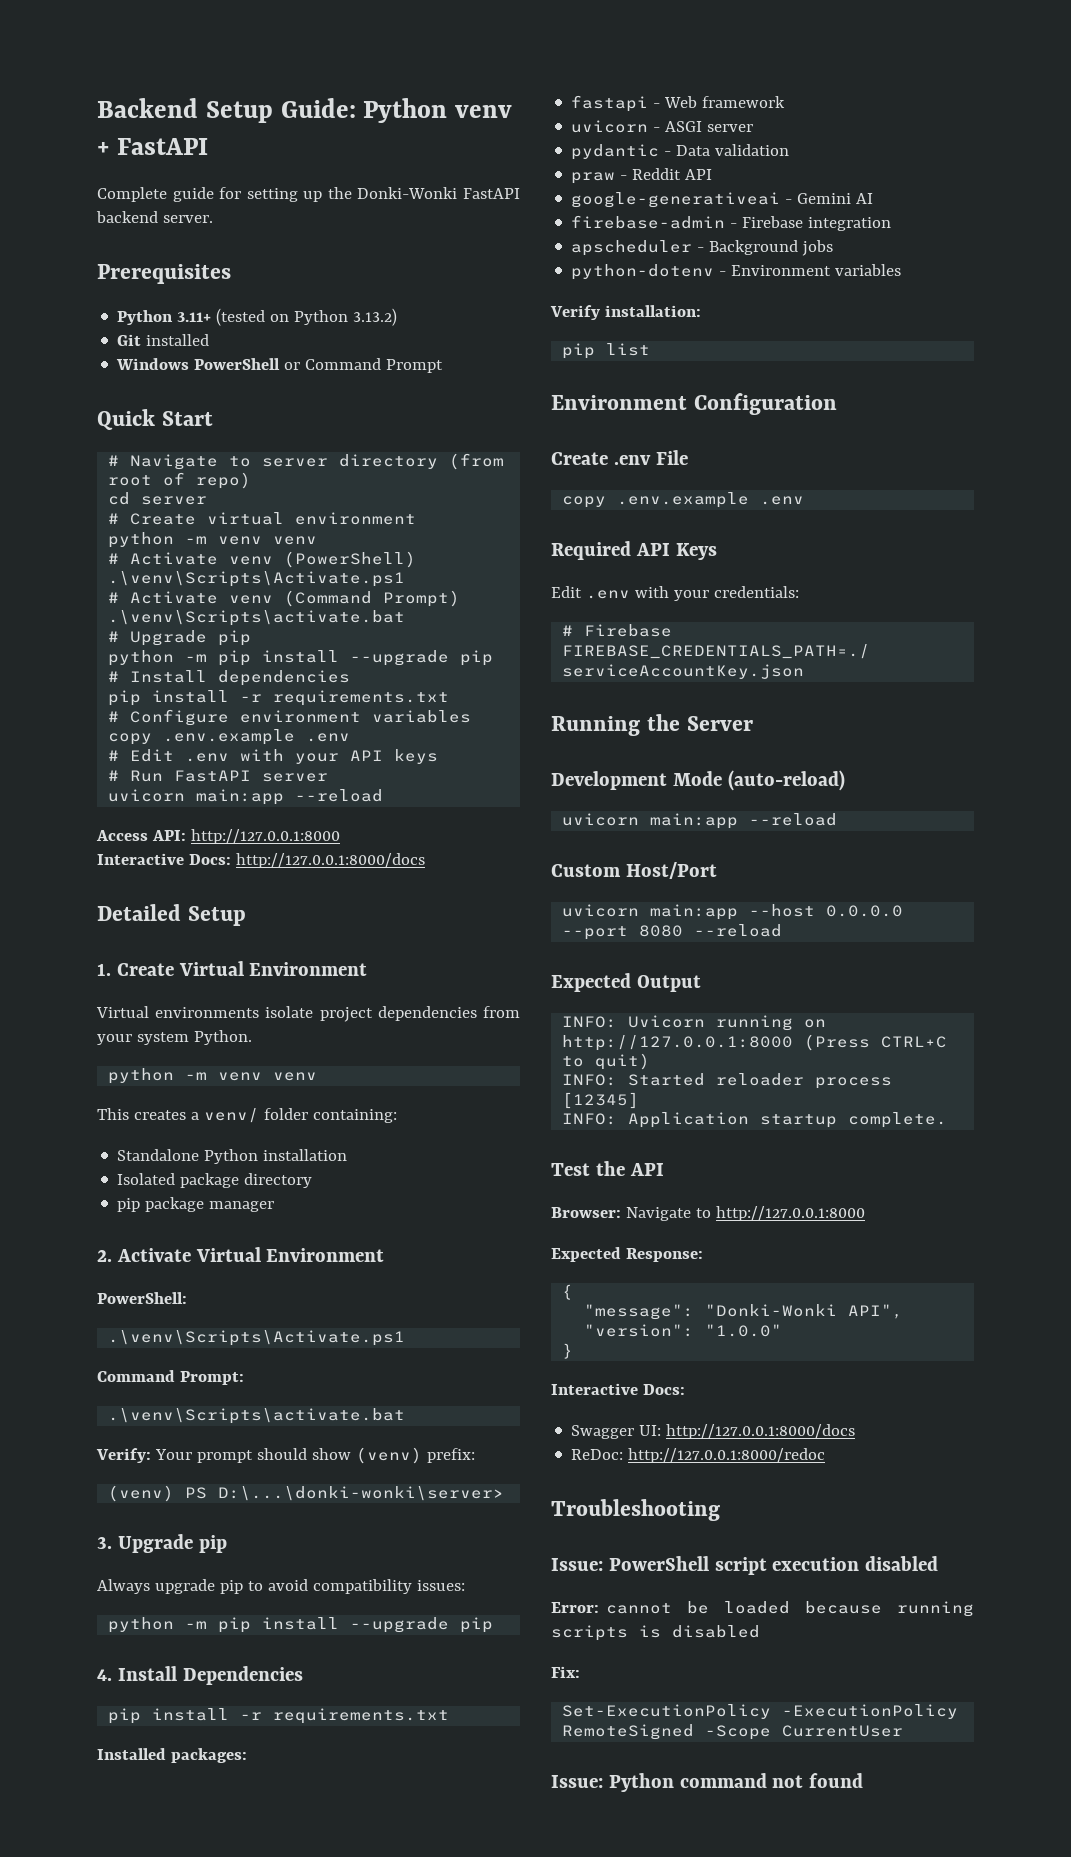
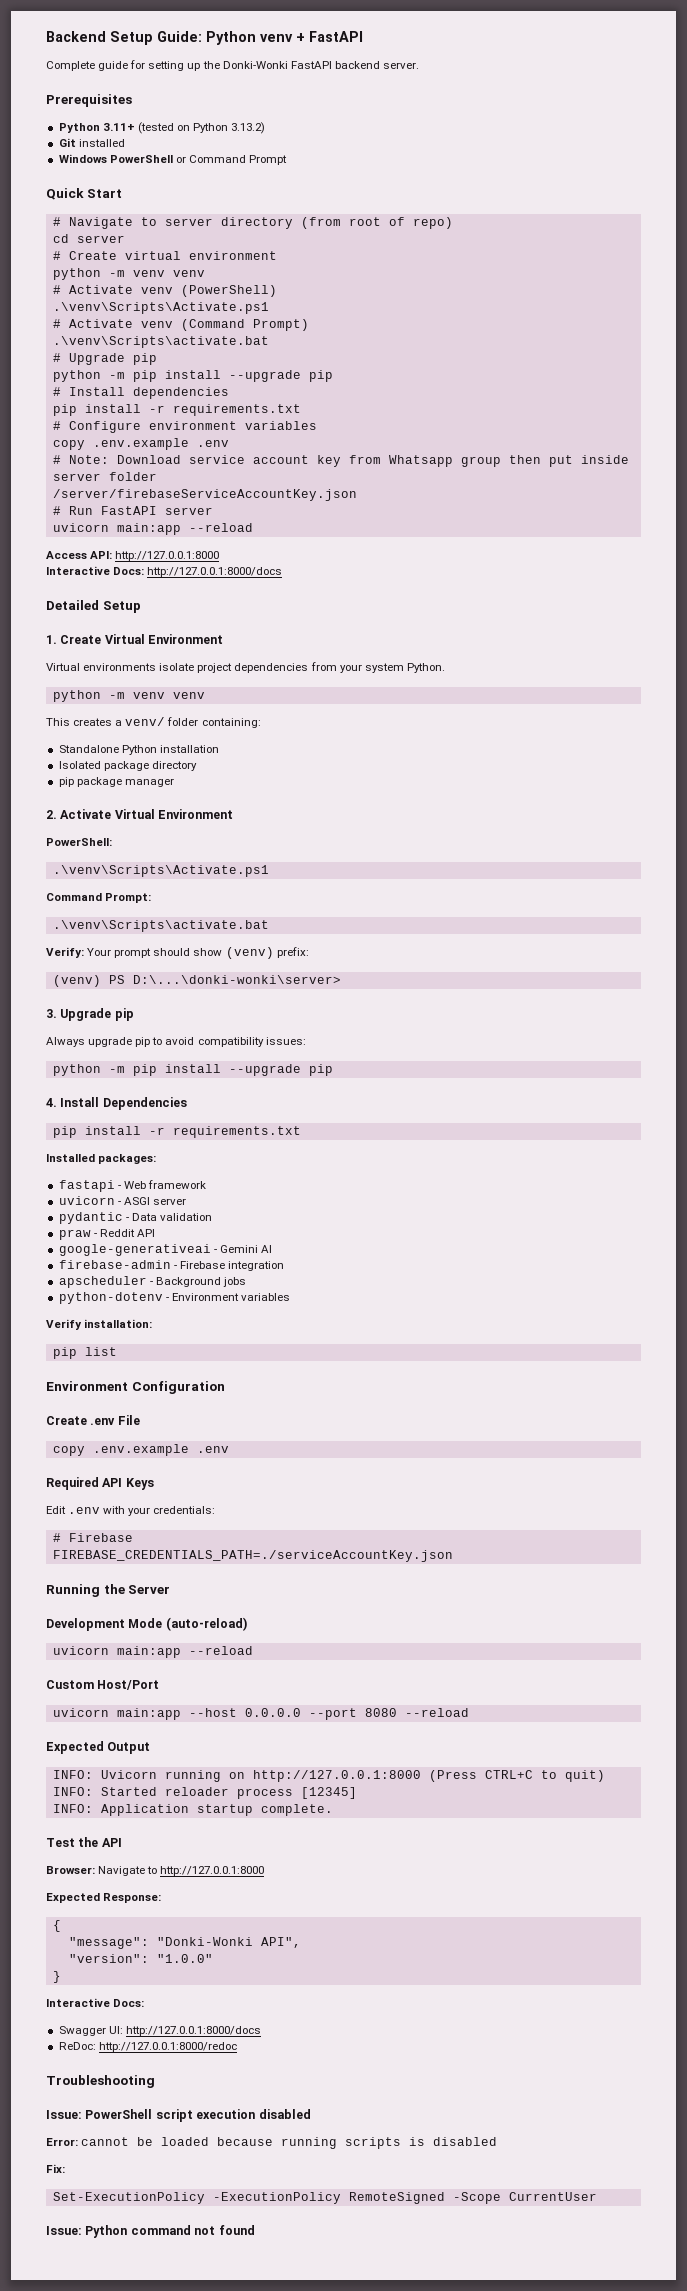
- # Edit .env with your API keys
+ # Note: Download service account key from Whatsapp group then put inside server folder
+ /server/firebaseServiceAccountKey.json

